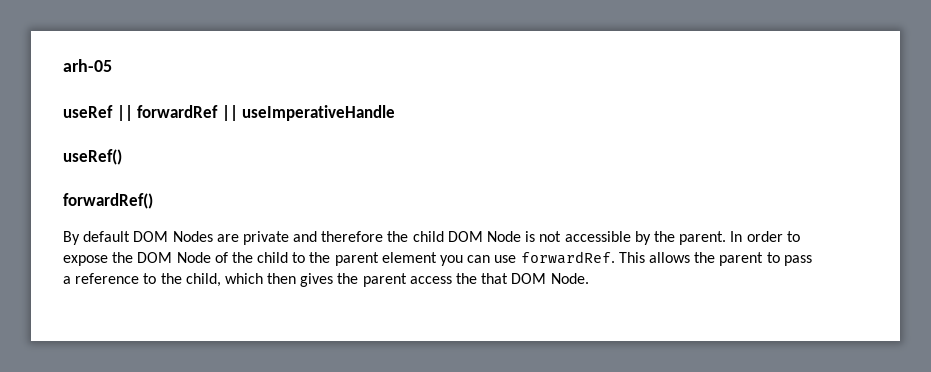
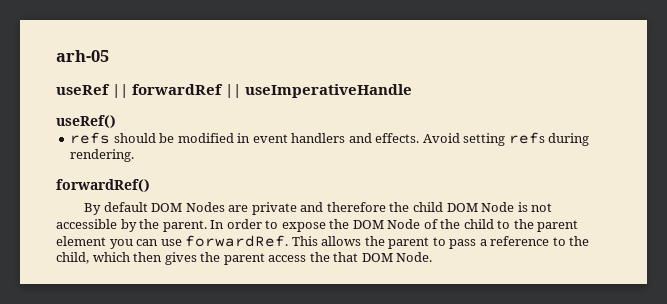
+ refs should be modified in event handlers and effects. Avoid setting refs during rendering.

